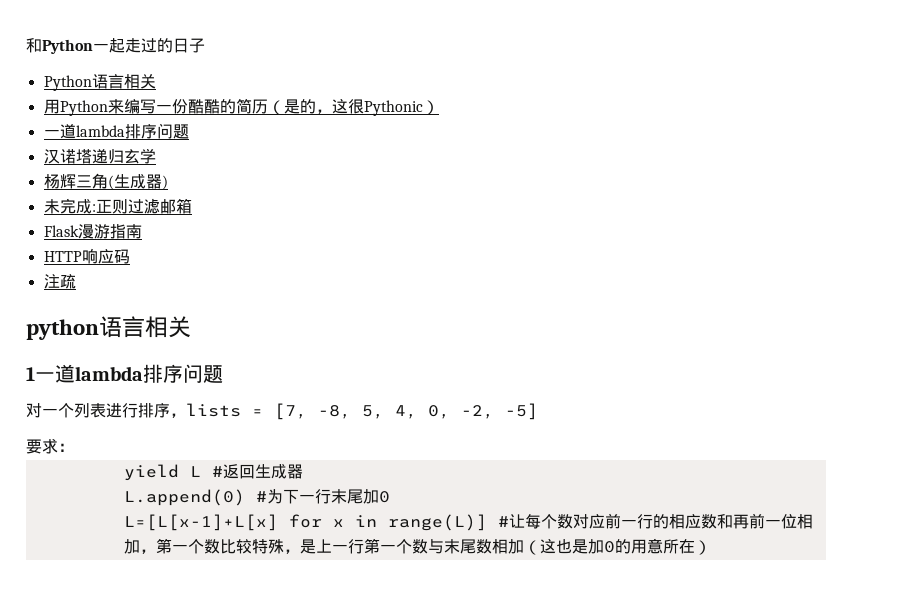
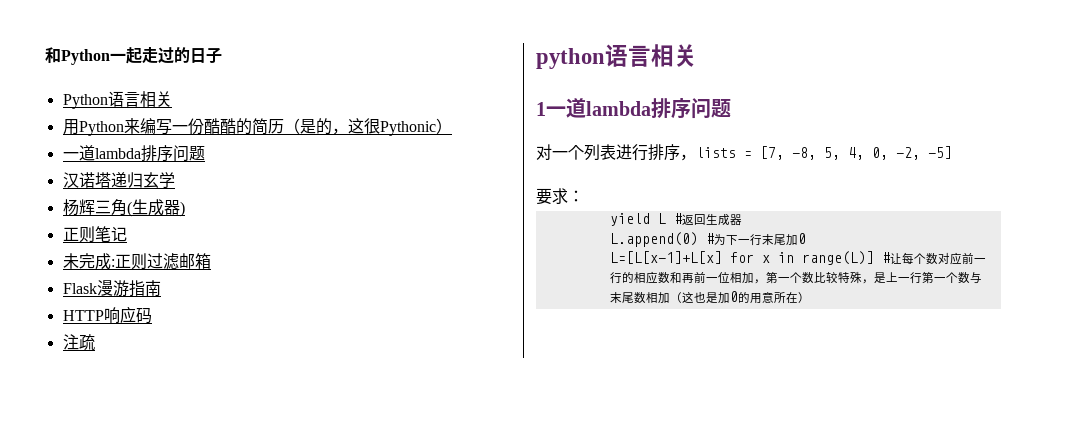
+ 正则笔记

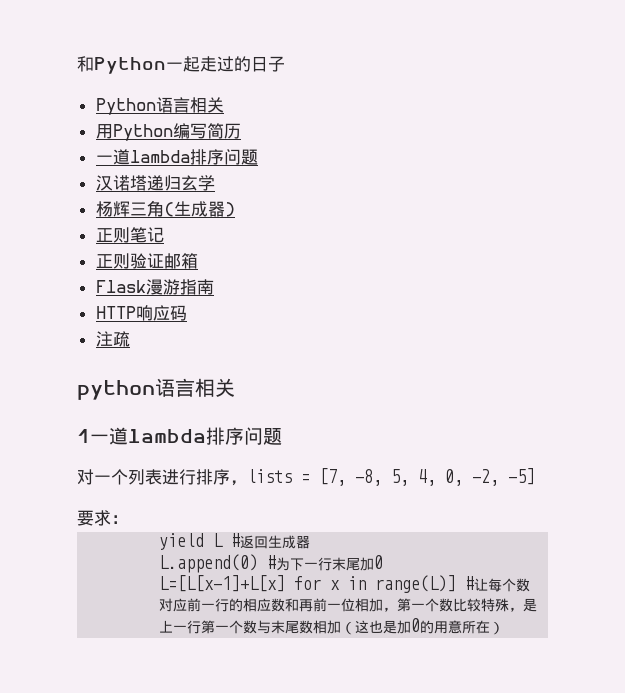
- 用Python来编写一份酷酷的简历（是的，这很Pythonic）
+ 用Python编写简历
- 未完成:正则过滤邮箱
+ 正则验证邮箱

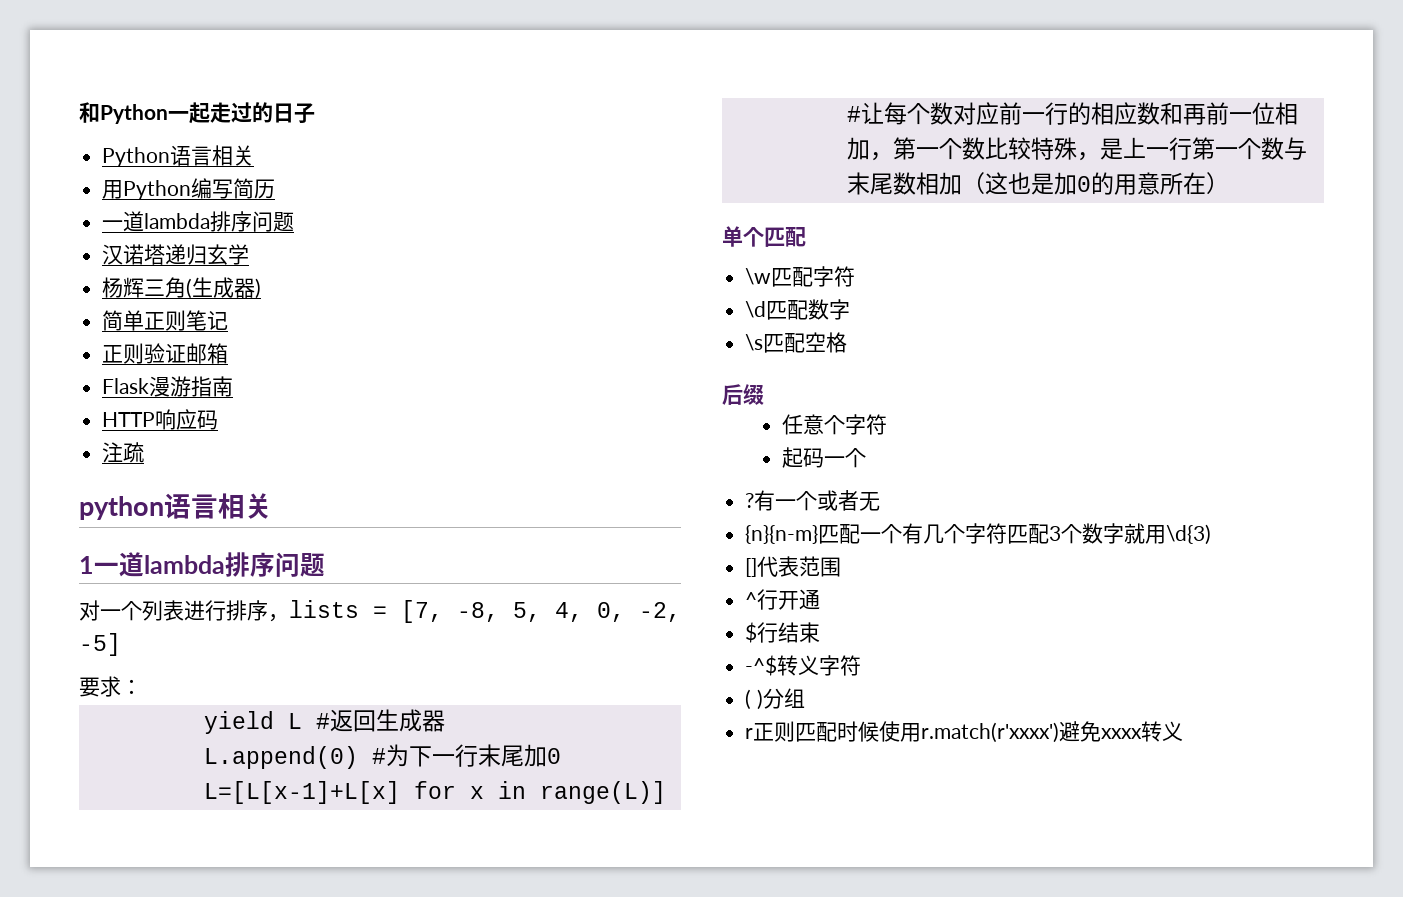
- 正则笔记
+ 简单正则笔记
+ 单个匹配
+ \w匹配字符
+ \d匹配数字
+ \s匹配空格
+ 后缀
+ 任意个字符
+ 起码一个
+ ?有一个或者无
+ {n}{n-m}匹配一个有几个字符匹配3个数字就用\d{3)
+ []代表范围
+ ^行开通
+ $行结束
+ -^$转义字符
+ ( )分组
+ r正则匹配时候使用r.match(r'xxxx')避免xxxx转义

